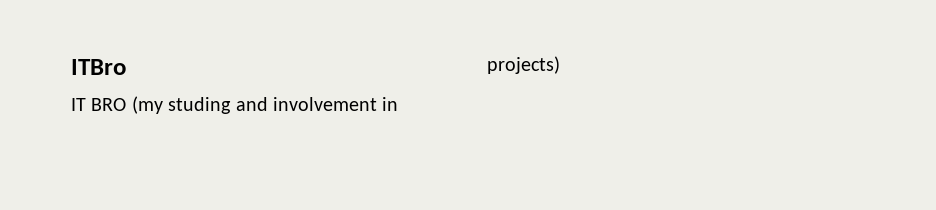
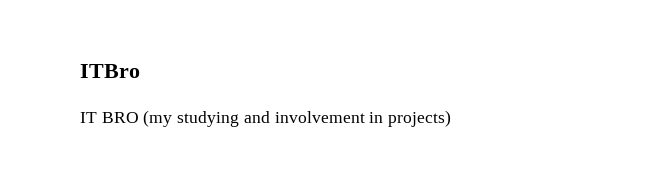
- IT BRO (my studing and involvement in projects)
+ IT BRO (my studying and involvement in projects)

